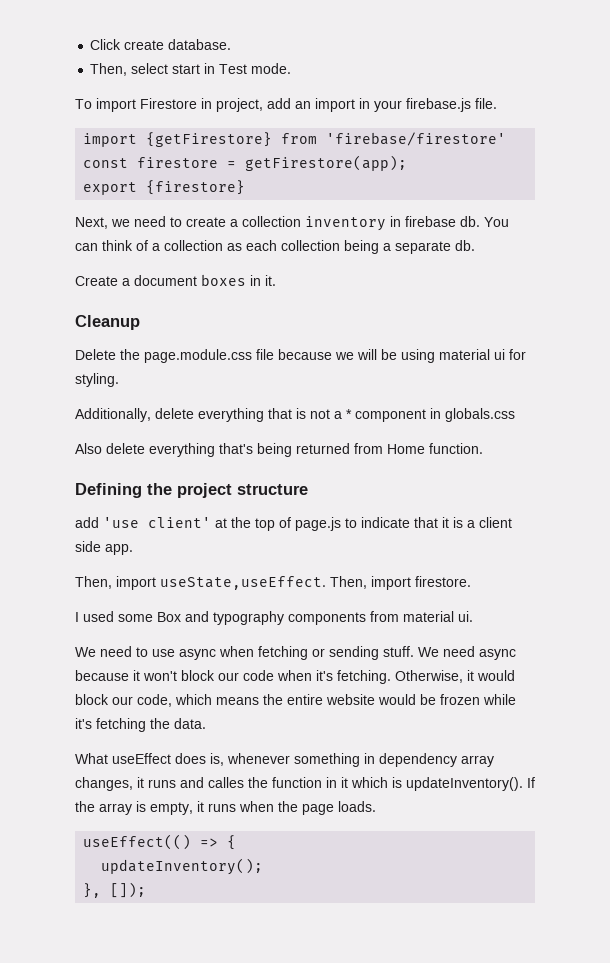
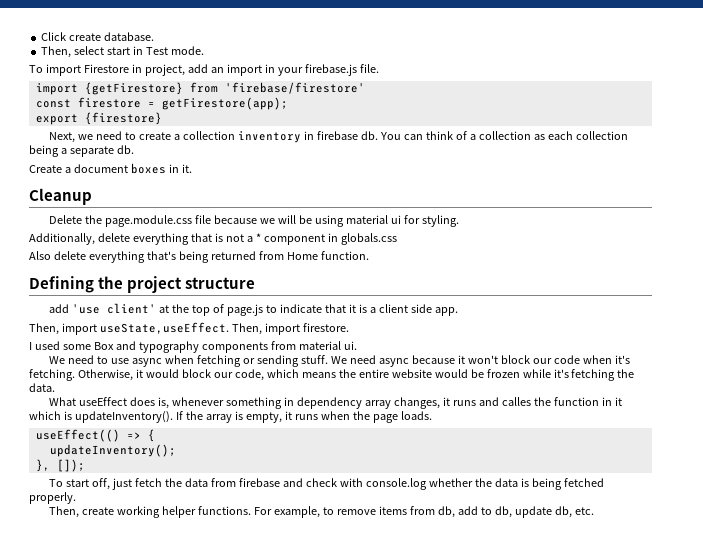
+ To start off, just fetch the data from firebase and check with console.log whether the data is being fetched properly.
+ Then, create working helper functions. For example, to remove items from db, add to db, update db, etc.

